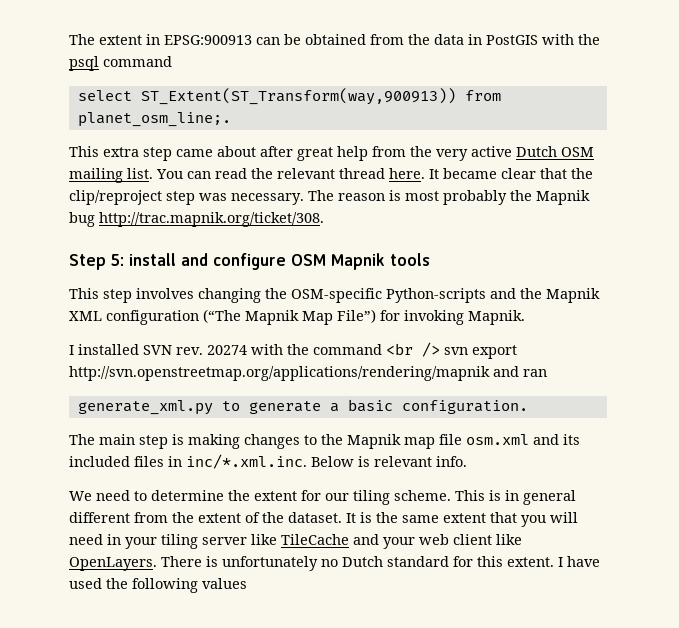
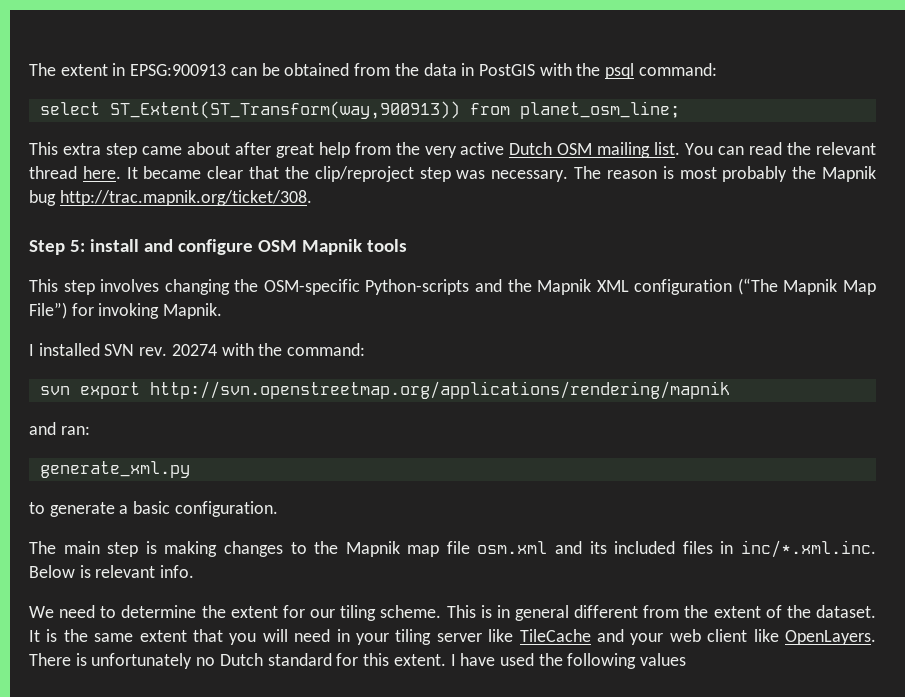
- The extent in EPSG:900913 can be obtained from the data in PostGIS with the psql command
+ The extent in EPSG:900913 can be obtained from the data in PostGIS with the psql command:
- select ST_Extent(ST_Transform(way,900913)) from planet_osm_line;.
+ select ST_Extent(ST_Transform(way,900913)) from planet_osm_line;
- 20274 with the command <br /> svn export http://svn.openstreetmap.org/applications/rendering/mapnik and ran
+ 20274 with the command:
+ svn export http://svn.openstreetmap.org/applications/rendering/mapnik
+ and ran:
- generate_xml.py to generate a basic configuration.
+ generate_xml.py
+ to generate a basic configuration.

